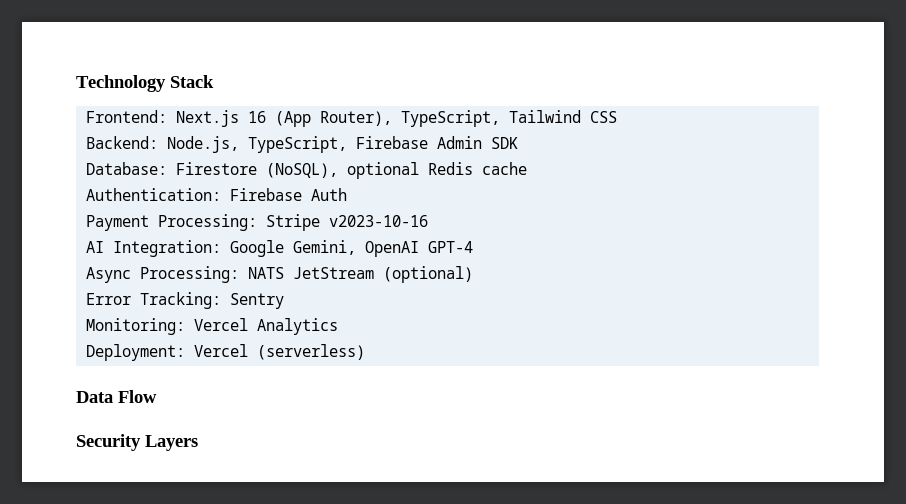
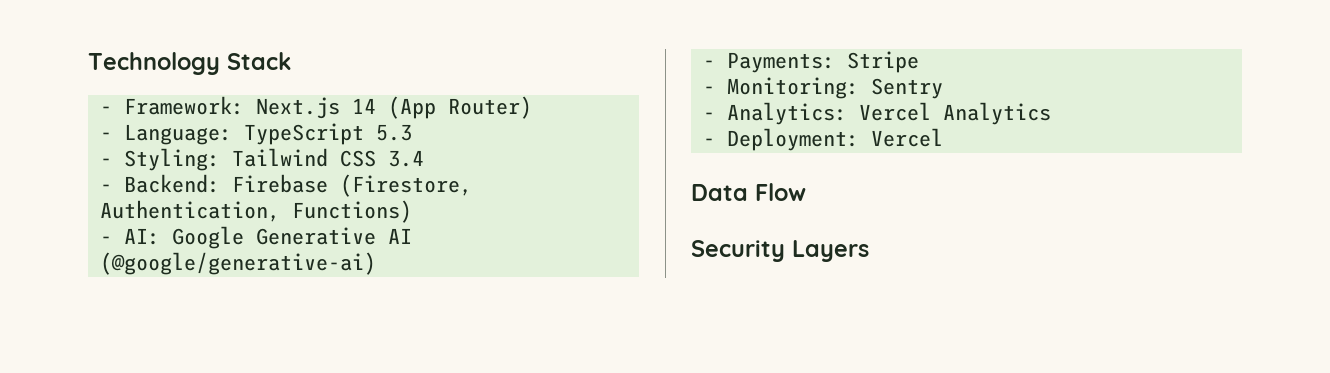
- Frontend: Next.js 16 (App Router), TypeScript, Tailwind CSS
- Backend: Node.js, TypeScript, Firebase Admin SDK
- Database: Firestore (NoSQL), optional Redis cache
- Authentication: Firebase Auth
- Payment Processing: Stripe v2023-10-16
- AI Integration: Google Gemini, OpenAI GPT-4
- Async Processing: NATS JetStream (optional)
- Error Tracking: Sentry
+ - Framework: Next.js 14 (App Router)
+ - Language: TypeScript 5.3
+ - Styling: Tailwind CSS 3.4
+ - Backend: Firebase (Firestore, Authentication, Functions)
+ - AI: Google Generative AI (@google/generative-ai)
+ - Payments: Stripe
+ - Monitoring: Sentry
- Monitoring: Vercel Analytics
+ - Analytics: Vercel Analytics
- Deployment: Vercel (serverless)
+ - Deployment: Vercel

